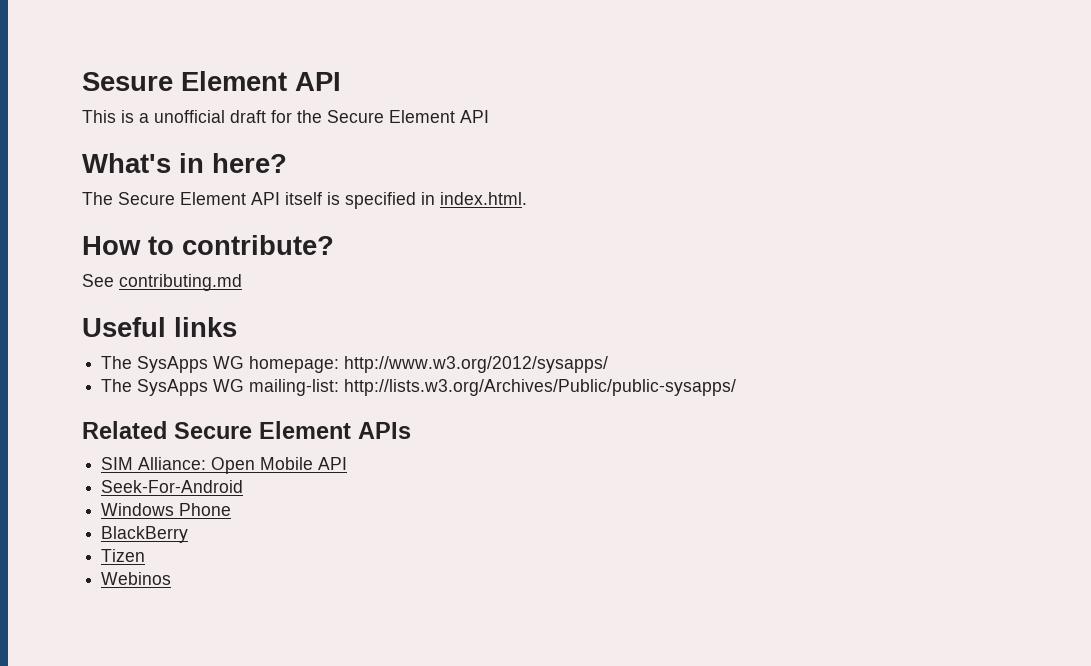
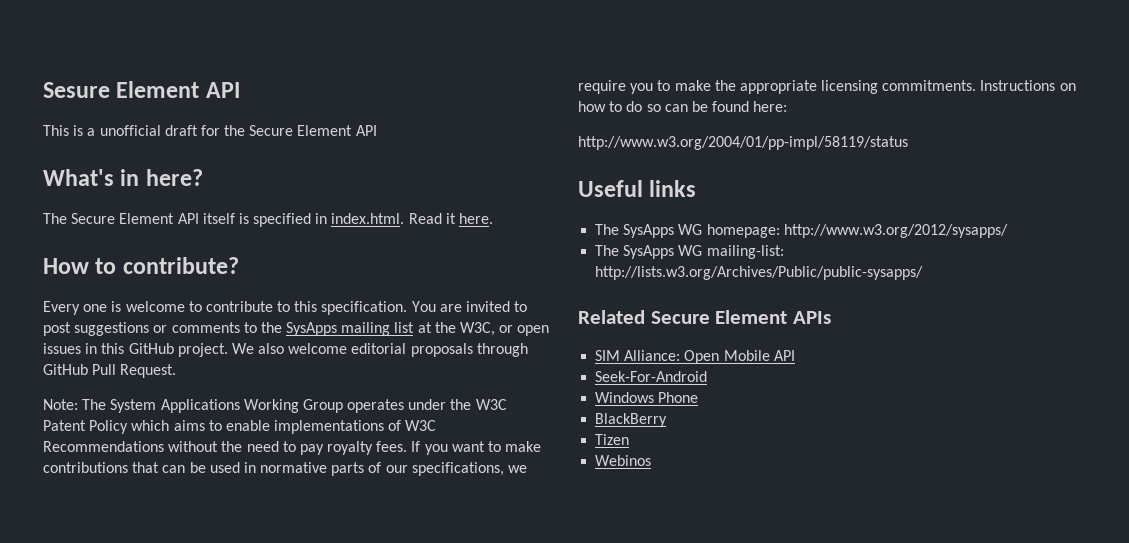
- The Secure Element API itself is specified in index.html.
+ The Secure Element API itself is specified in index.html. Read it here.
- See contributing.md
+ Every one is welcome to contribute to this specification. You are invited to post suggestions or comments to the SysApps mailing list at the W3C, or open issues in this GitHub project. We also welcome editorial proposals through GitHub Pull Request.
+ Note: The System Applications Working Group operates under the W3C Patent Policy which aims to enable implementations of W3C Recommendations without the need to pay royalty fees. If you want to make contributions that can be used in normative parts of our specifications, we require you to make the appropriate licensing commitments. Instructions on how to do so can be found here:
+ http://www.w3.org/2004/01/pp-impl/58119/status

